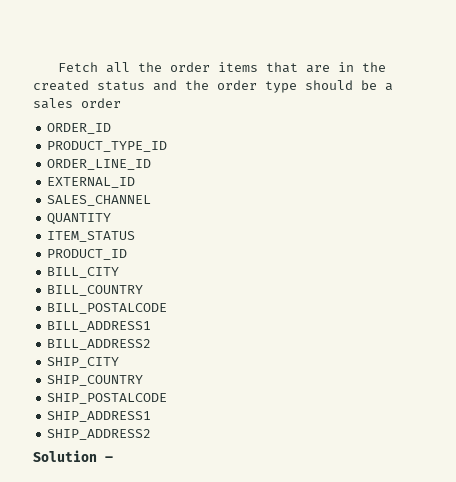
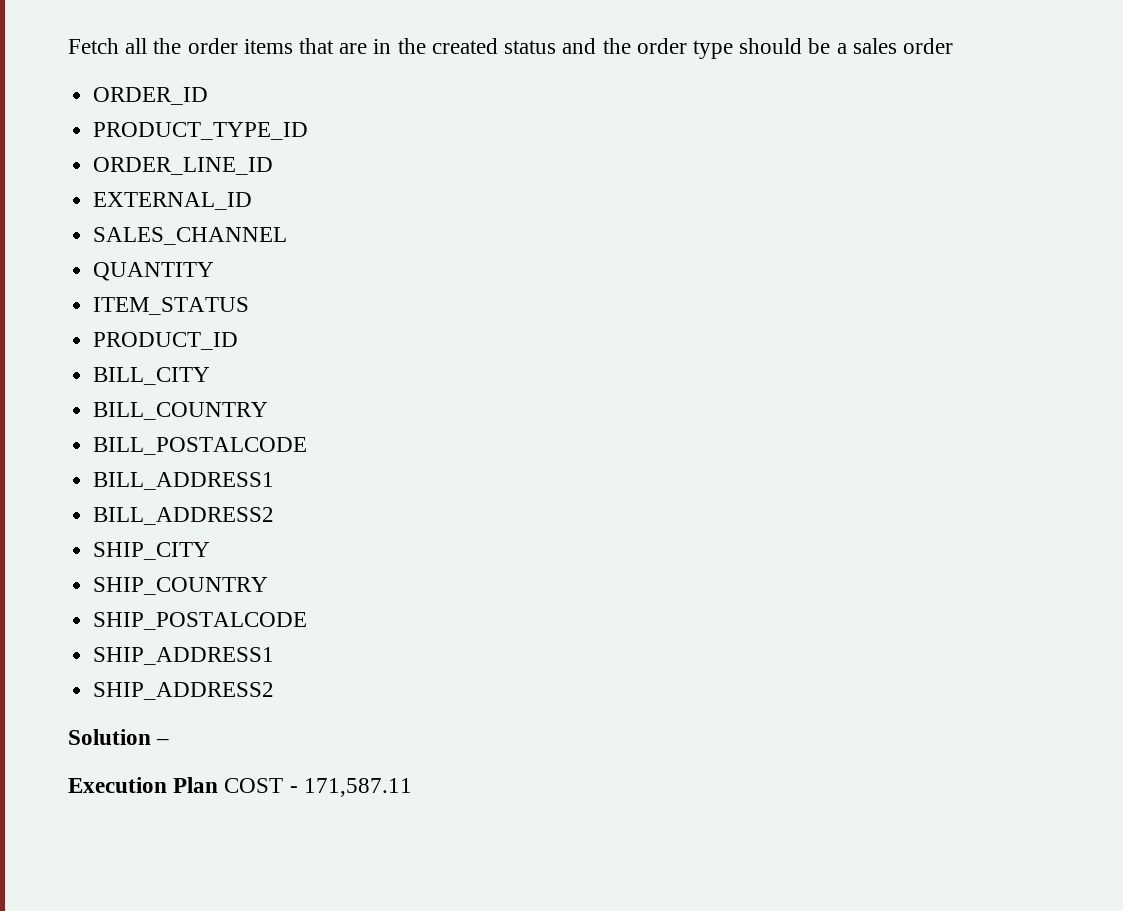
+ Execution Plan COST - 171,587.11

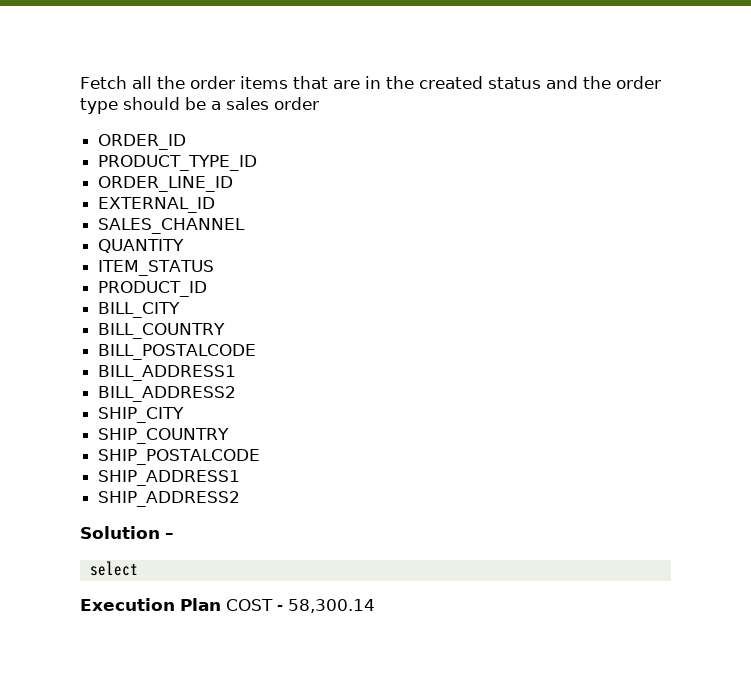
+ select
- Execution Plan COST - 171,587.11
+ Execution Plan COST - 58,300.14

